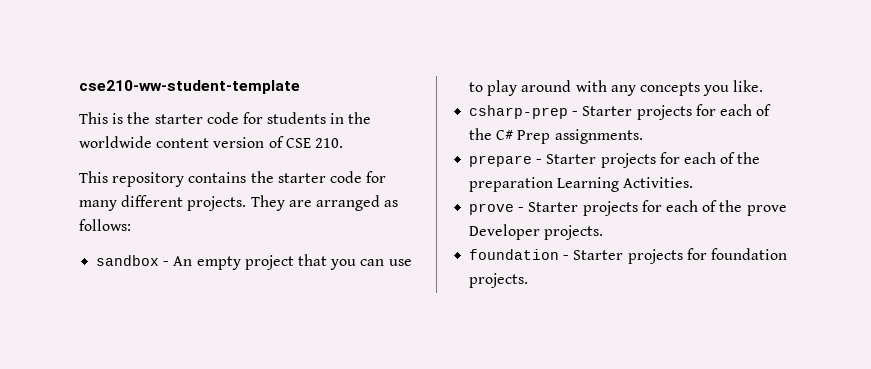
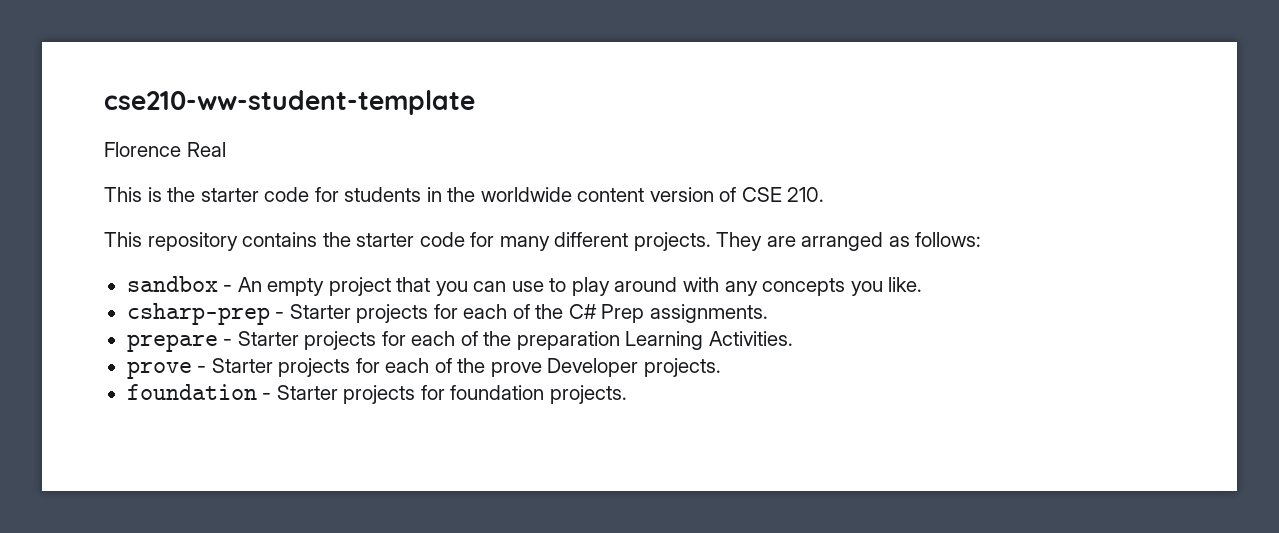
+ Florence Real

